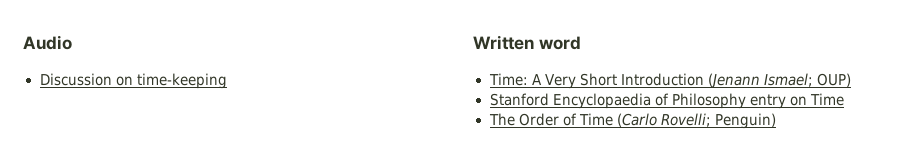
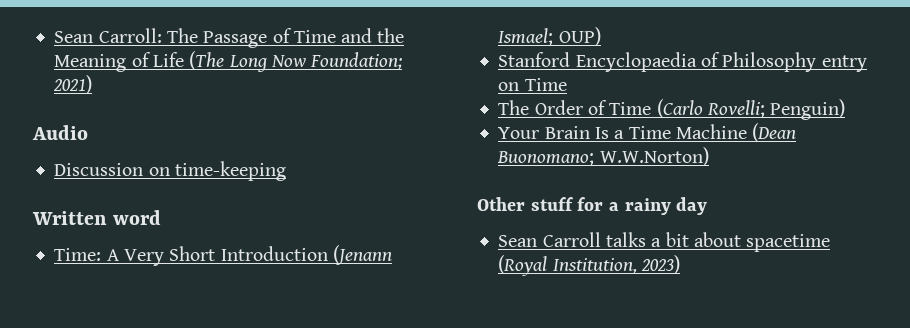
+ Sean Carroll: The Passage of Time and the Meaning of Life (The Long Now Foundation; 2021)
+ Your Brain Is a Time Machine (Dean Buonomano; W.W.Norton)
+ Other stuff for a rainy day
+ Sean Carroll talks a bit about spacetime (Royal Institution, 2023)

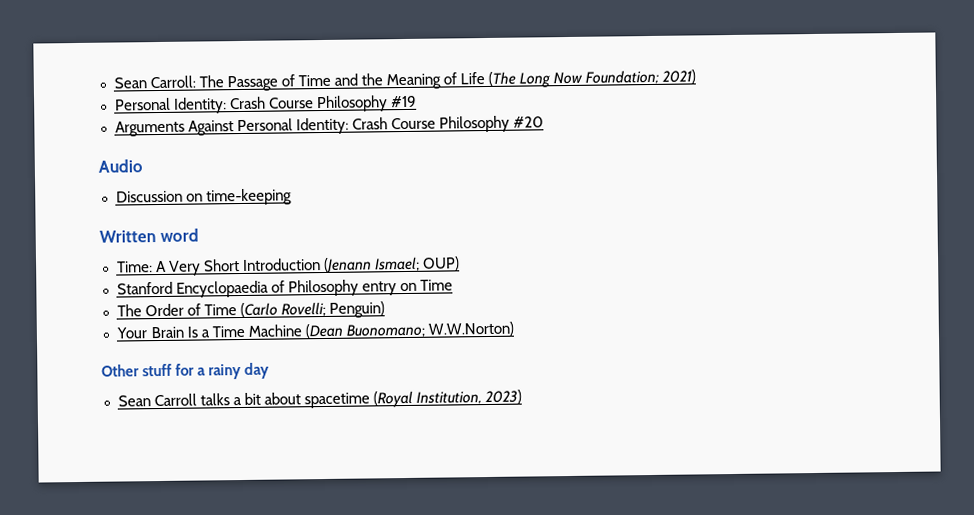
+ Personal Identity: Crash Course Philosophy #19
+ Arguments Against Personal Identity: Crash Course Philosophy #20

